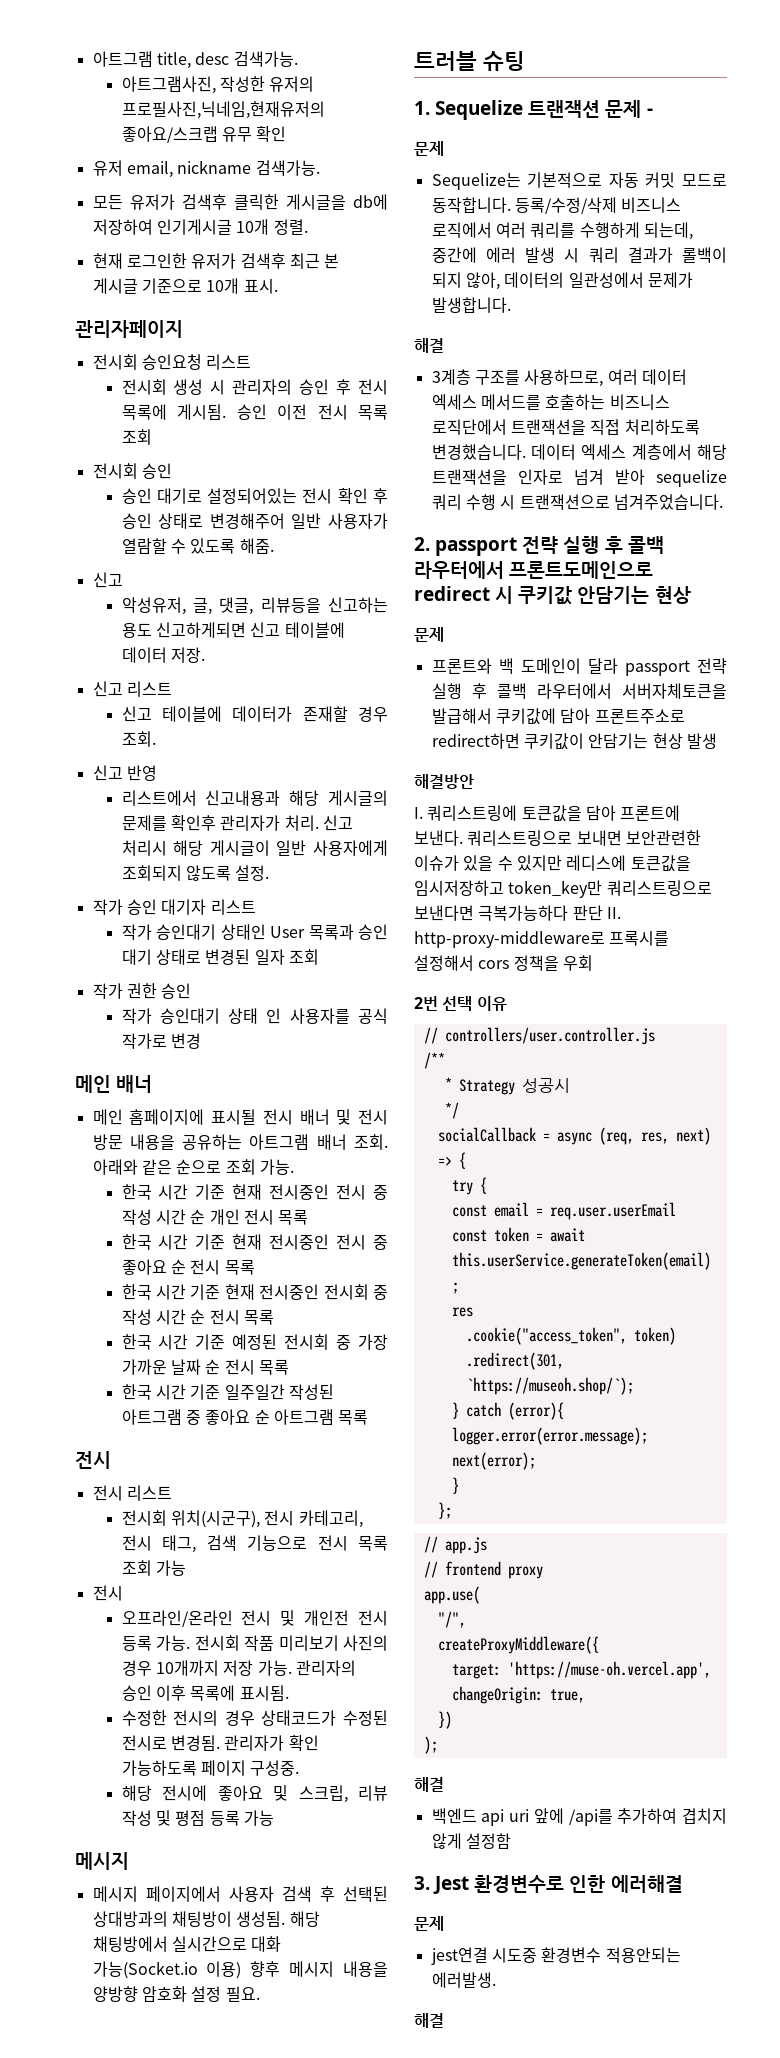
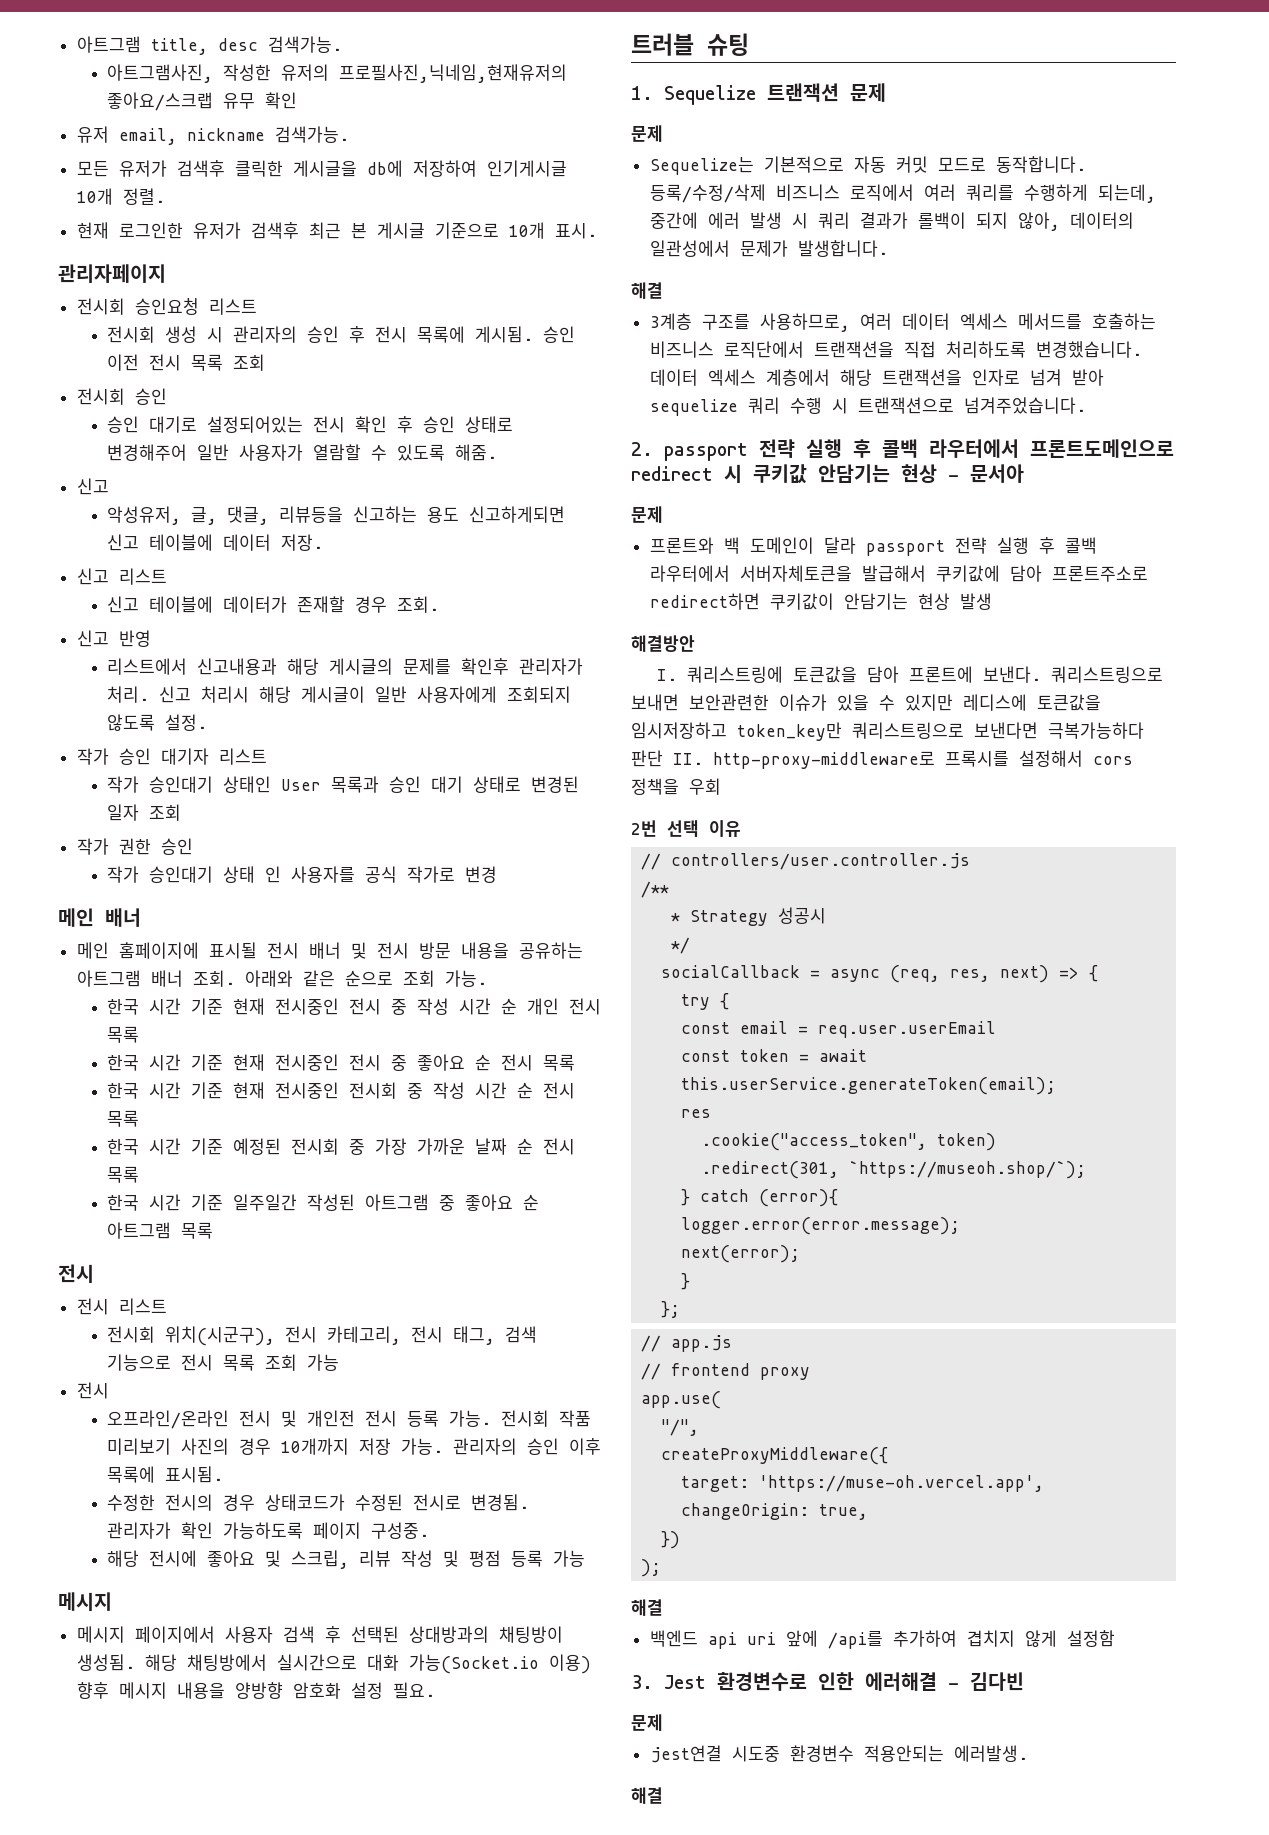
- 1. Sequelize 트랜잭션 문제 -
+ 1. Sequelize 트랜잭션 문제
- 2. passport 전략 실행 후 콜백 라우터에서 프론트도메인으로 redirect 시 쿠키값 안담기는 현상
+ 2. passport 전략 실행 후 콜백 라우터에서 프론트도메인으로 redirect 시 쿠키값 안담기는 현상 - 문서아
- 3. Jest 환경변수로 인한 에러해결
+ 3. Jest 환경변수로 인한 에러해결 - 김다빈

